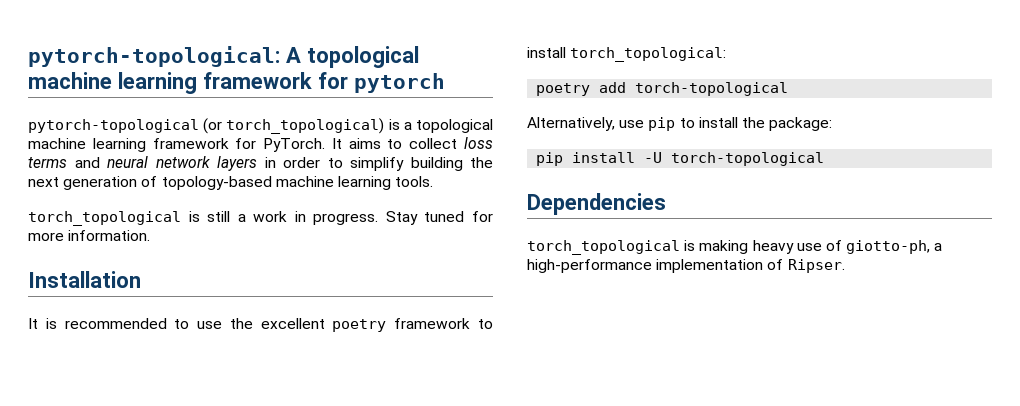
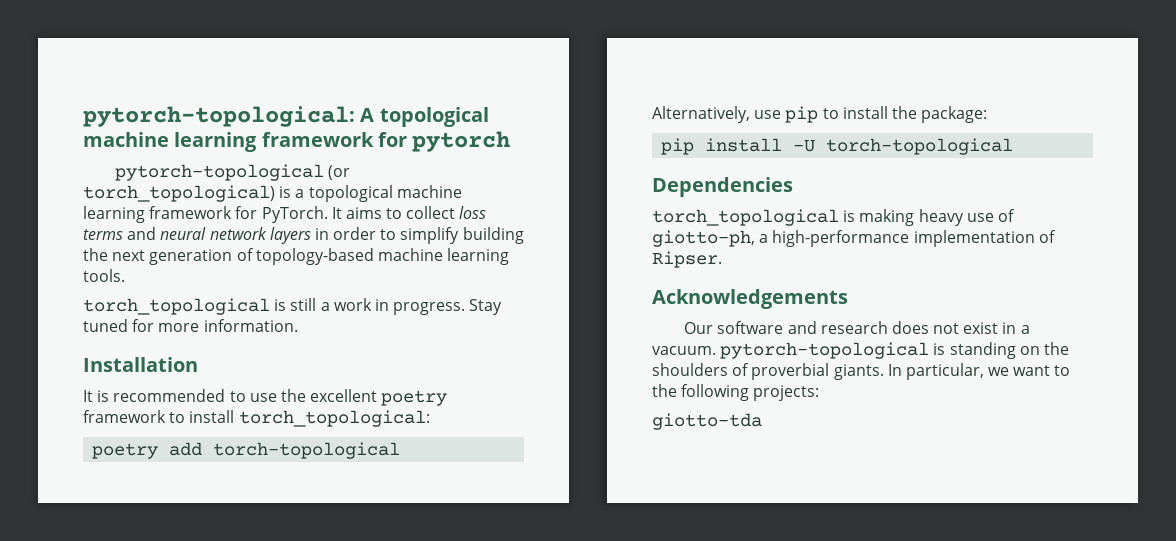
+ Acknowledgements
+ Our software and research does not exist in a vacuum. pytorch-topological is standing on the shoulders of proverbial giants. In particular, we want to the following projects:
+ giotto-tda

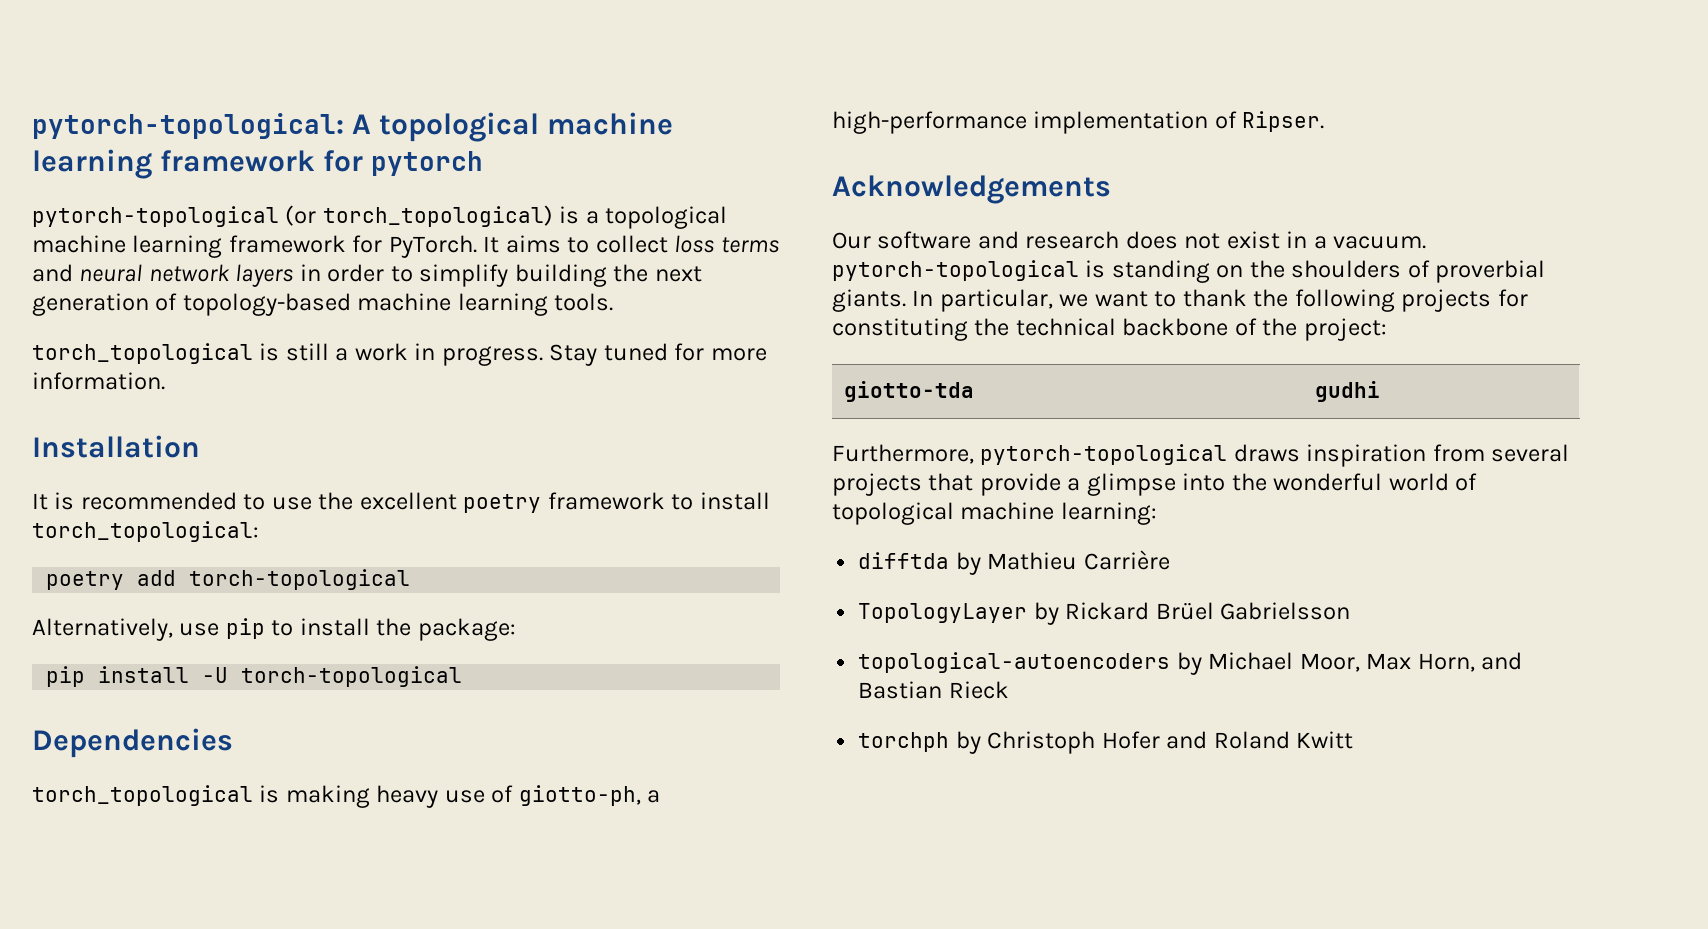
- In particular, we want to the following projects:
- giotto-tda
+ In particular, we want to thank the following projects for constituting the technical backbone of the project:
+ giotto-tda | gudhi
+ Furthermore, pytorch-topological draws inspiration from several projects that provide a glimpse into the wonderful world of topological machine learning:
+ difftda by Mathieu Carrière
+ TopologyLayer by Rickard Brüel Gabrielsson
+ topological-autoencoders by Michael Moor, Max Horn, and Bastian Rieck
+ torchph by Christoph Hofer and Roland Kwitt

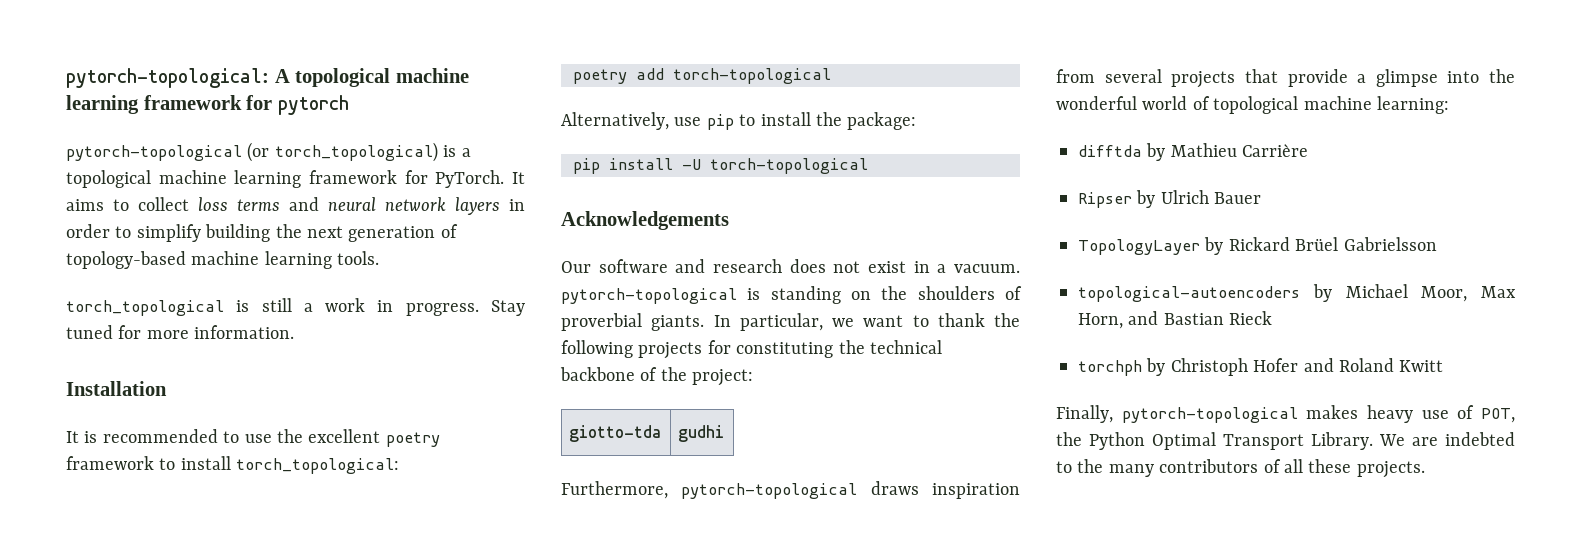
- Dependencies
- torch_topological is making heavy use of giotto-ph, a high-performance implementation of Ripser.
+ Ripser by Ulrich Bauer
+ Finally, pytorch-topological makes heavy use of POT, the Python Optimal Transport Library. We are indebted to the many contributors of all these projects.

